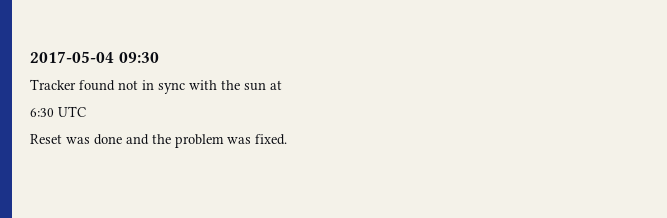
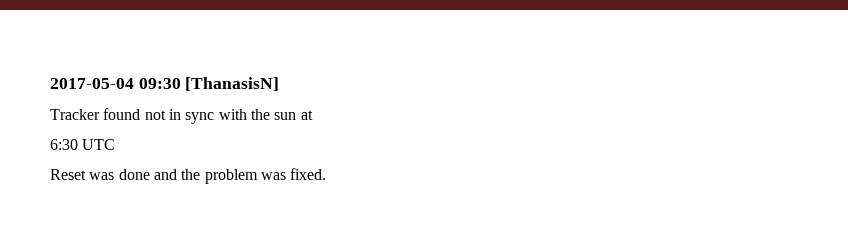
- 2017-05-04 09:30
+ 2017-05-04 09:30 [ThanasisN]

